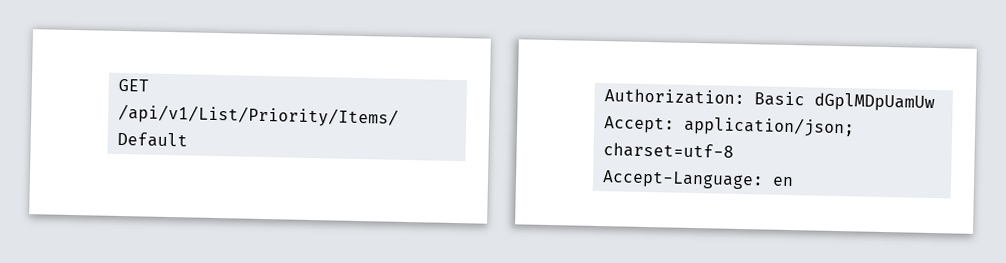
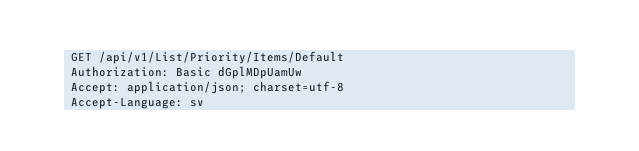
- Accept-Language: en
+ Accept-Language: sv

